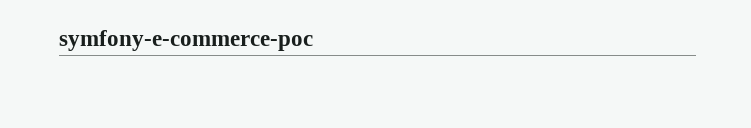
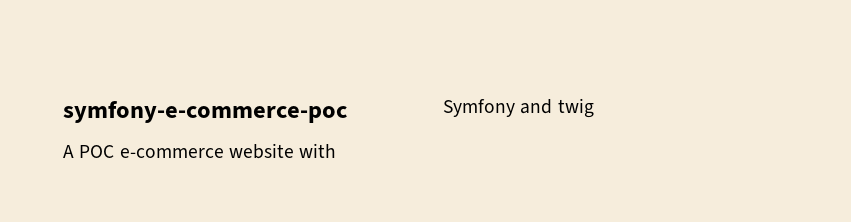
+ A POC e-commerce website with Symfony and twig

